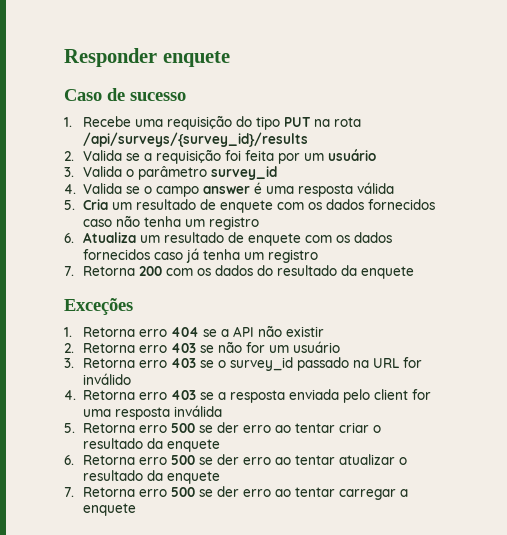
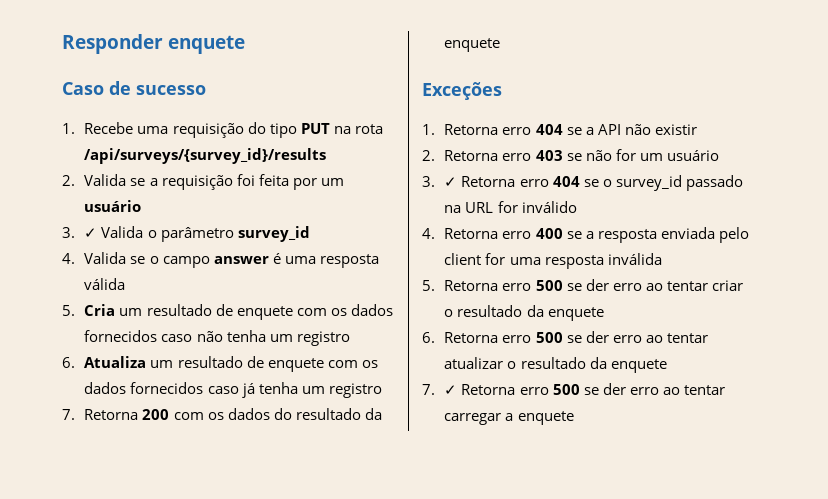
- 3. Valida o parâmetro survey_id
+ 3. ✓ Valida o parâmetro survey_id
- 3. Retorna erro 403 se o survey_id passado na URL for inválido
+ 3. ✓ Retorna erro 404 se o survey_id passado na URL for inválido
- 4. Retorna erro 403 se a resposta enviada pelo client for uma resposta inválida
+ 4. Retorna erro 400 se a resposta enviada pelo client for uma resposta inválida
- 7. Retorna erro 500 se der erro ao tentar carregar a enquete
+ 7. ✓ Retorna erro 500 se der erro ao tentar carregar a enquete

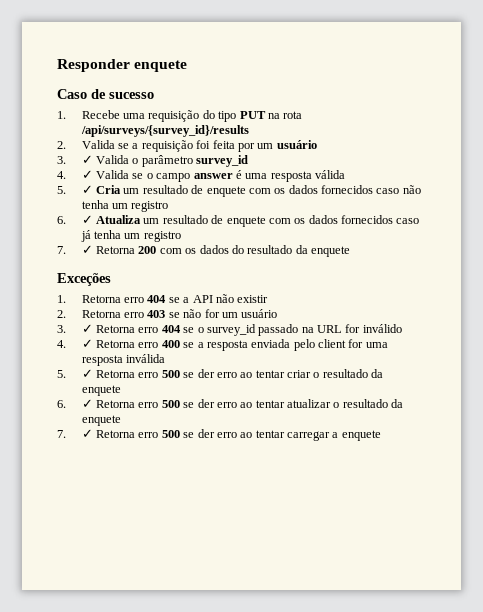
- 4. Valida se o campo answer é uma resposta válida
+ 4. ✓ Valida se o campo answer é uma resposta válida
- 5. Cria um resultado de enquete com os dados fornecidos caso não tenha um registro
+ 5. ✓ Cria um resultado de enquete com os dados fornecidos caso não tenha um registro
- 6. Atualiza um resultado de enquete com os dados fornecidos caso já tenha um registro
+ 6. ✓ Atualiza um resultado de enquete com os dados fornecidos caso já tenha um registro
- 7. Retorna 200 com os dados do resultado da enquete
+ 7. ✓ Retorna 200 com os dados do resultado da enquete
- 4. Retorna erro 400 se a resposta enviada pelo client for uma resposta inválida
+ 4. ✓ Retorna erro 400 se a resposta enviada pelo client for uma resposta inválida
- 5. Retorna erro 500 se der erro ao tentar criar o resultado da enquete
+ 5. ✓ Retorna erro 500 se der erro ao tentar criar o resultado da enquete
- 6. Retorna erro 500 se der erro ao tentar atualizar o resultado da enquete
+ 6. ✓ Retorna erro 500 se der erro ao tentar atualizar o resultado da enquete

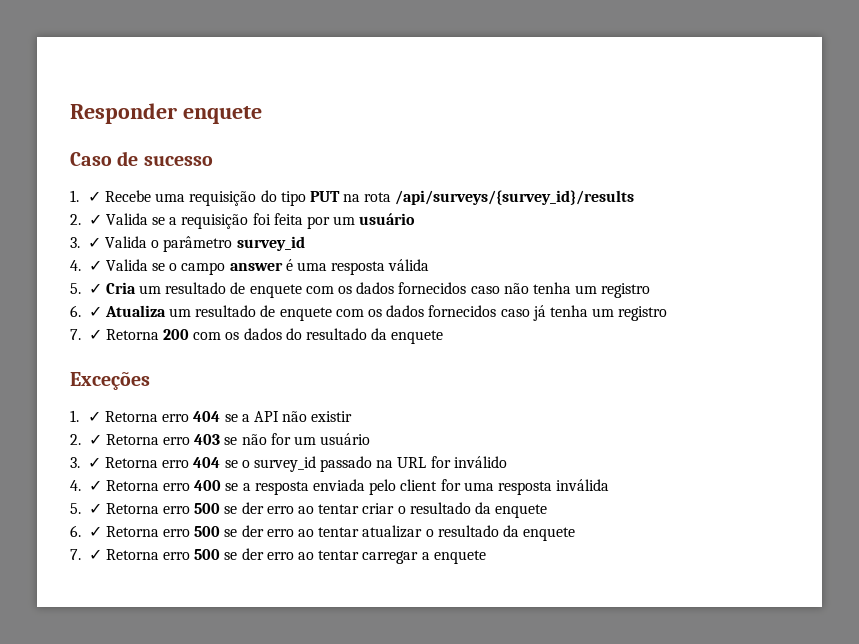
- 1. Recebe uma requisição do tipo PUT na rota /api/surveys/{survey_id}/results
+ 1. ✓ Recebe uma requisição do tipo PUT na rota /api/surveys/{survey_id}/results
- 2. Valida se a requisição foi feita por um usuário
+ 2. ✓ Valida se a requisição foi feita por um usuário
- 1. Retorna erro 404 se a API não existir
+ 1. ✓ Retorna erro 404 se a API não existir
- 2. Retorna erro 403 se não for um usuário
+ 2. ✓ Retorna erro 403 se não for um usuário

